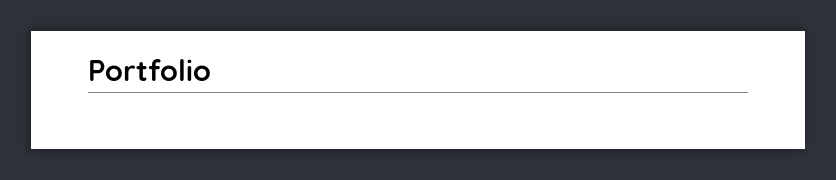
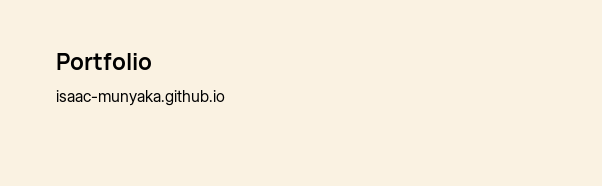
+ isaac-munyaka.github.io

